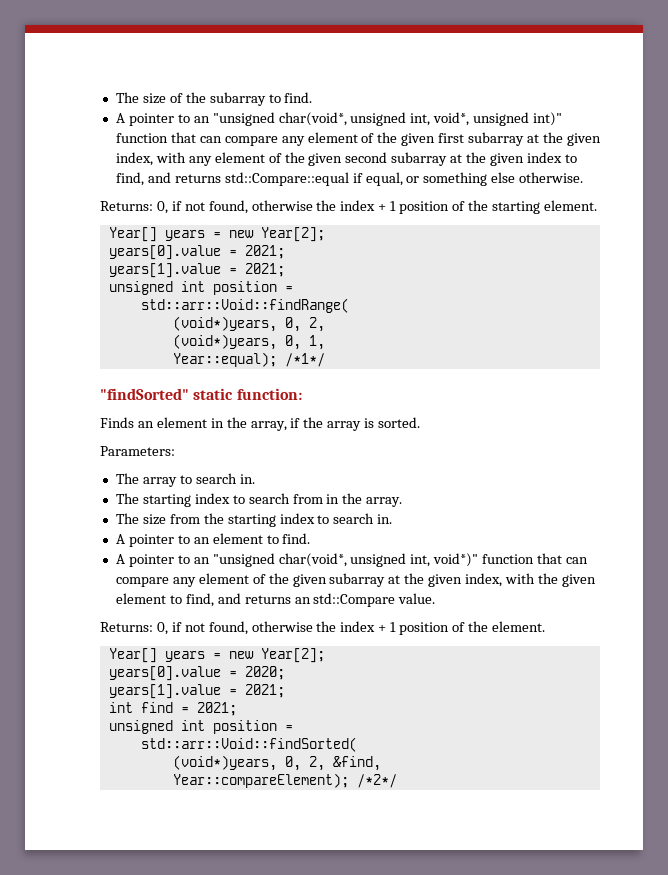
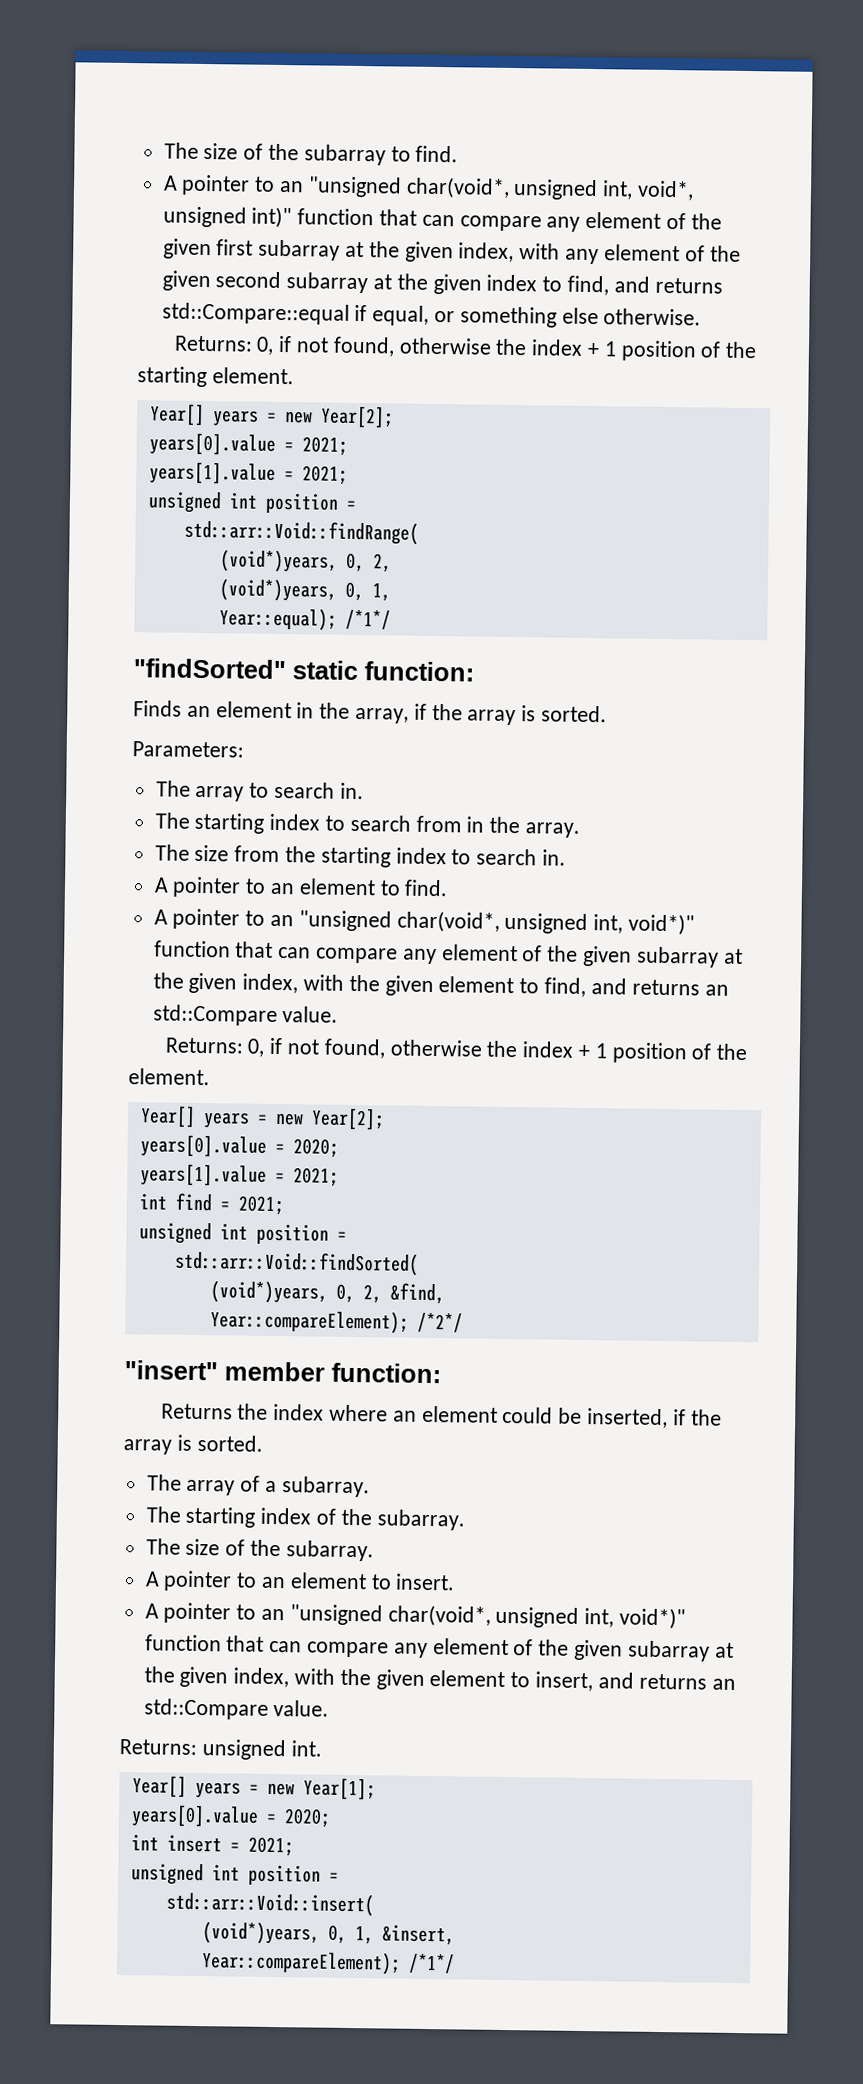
+ "insert" member function:
+ Returns the index where an element could be inserted, if the array is sorted.
+ The array of a subarray.
+ The starting index of the subarray.
+ The size of the subarray.
+ A pointer to an element to insert.
+ A pointer to an "unsigned char(void*, unsigned int, void*)" function that can compare any element of the given subarray at the given index, with the given element to insert, and returns an std::Compare value.
+ Returns: unsigned int.
+ Year[] years = new Year[1];
+ years[0].value = 2020;
+ int insert = 2021;
+ unsigned int position =
+ std::arr::Void::insert(
+ (void*)years, 0, 1, &insert,
+ Year::compareElement); /*1*/

